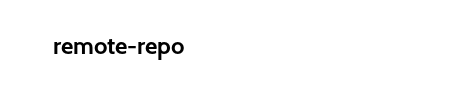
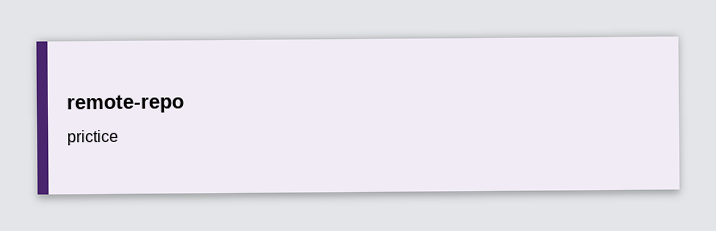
+ prictice

